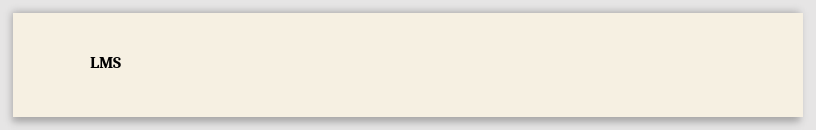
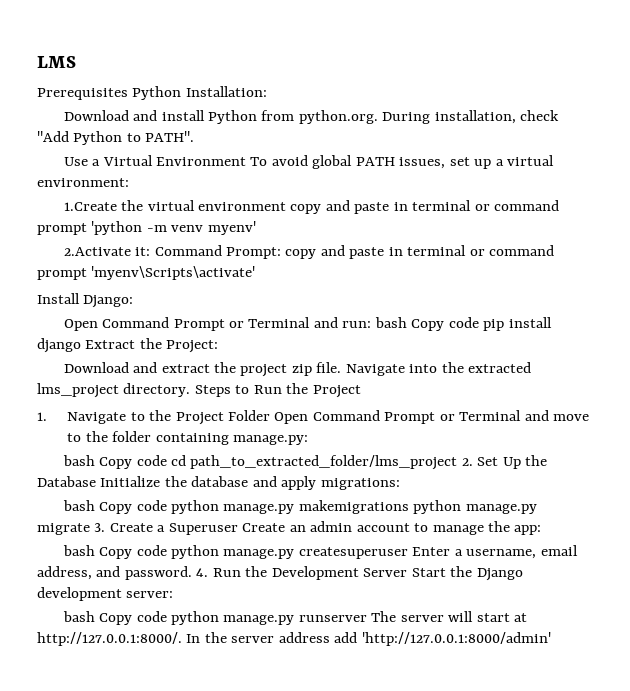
+ Prerequisites Python Installation:
+ Download and install Python from python.org. During installation, check "Add Python to PATH".
+ Use a Virtual Environment To avoid global PATH issues, set up a virtual environment:
+ 1.Create the virtual environment copy and paste in terminal or command prompt 'python -m venv myenv'
+ 2.Activate it: Command Prompt: copy and paste in terminal or command prompt 'myenv\Scripts\activate'
+ Install Django:
+ Open Command Prompt or Terminal and run: bash Copy code pip install django Extract the Project:
+ Download and extract the project zip file. Navigate into the extracted lms_project directory. Steps to Run the Project
+ 1. Navigate to the Project Folder Open Command Prompt or Terminal and move to the folder containing manage.py:
+ bash Copy code cd path_to_extracted_folder/lms_project 2. Set Up the Database Initialize the database and apply migrations:
+ bash Copy code python manage.py makemigrations python manage.py migrate 3. Create a Superuser Create an admin account to manage the app:
+ bash Copy code python manage.py createsuperuser Enter a username, email address, and password. 4. Run the Development Server Start the Django development server:
+ bash Copy code python manage.py runserver The server will start at http://127.0.0.1:8000/. In the server address add 'http://127.0.0.1:8000/admin'

